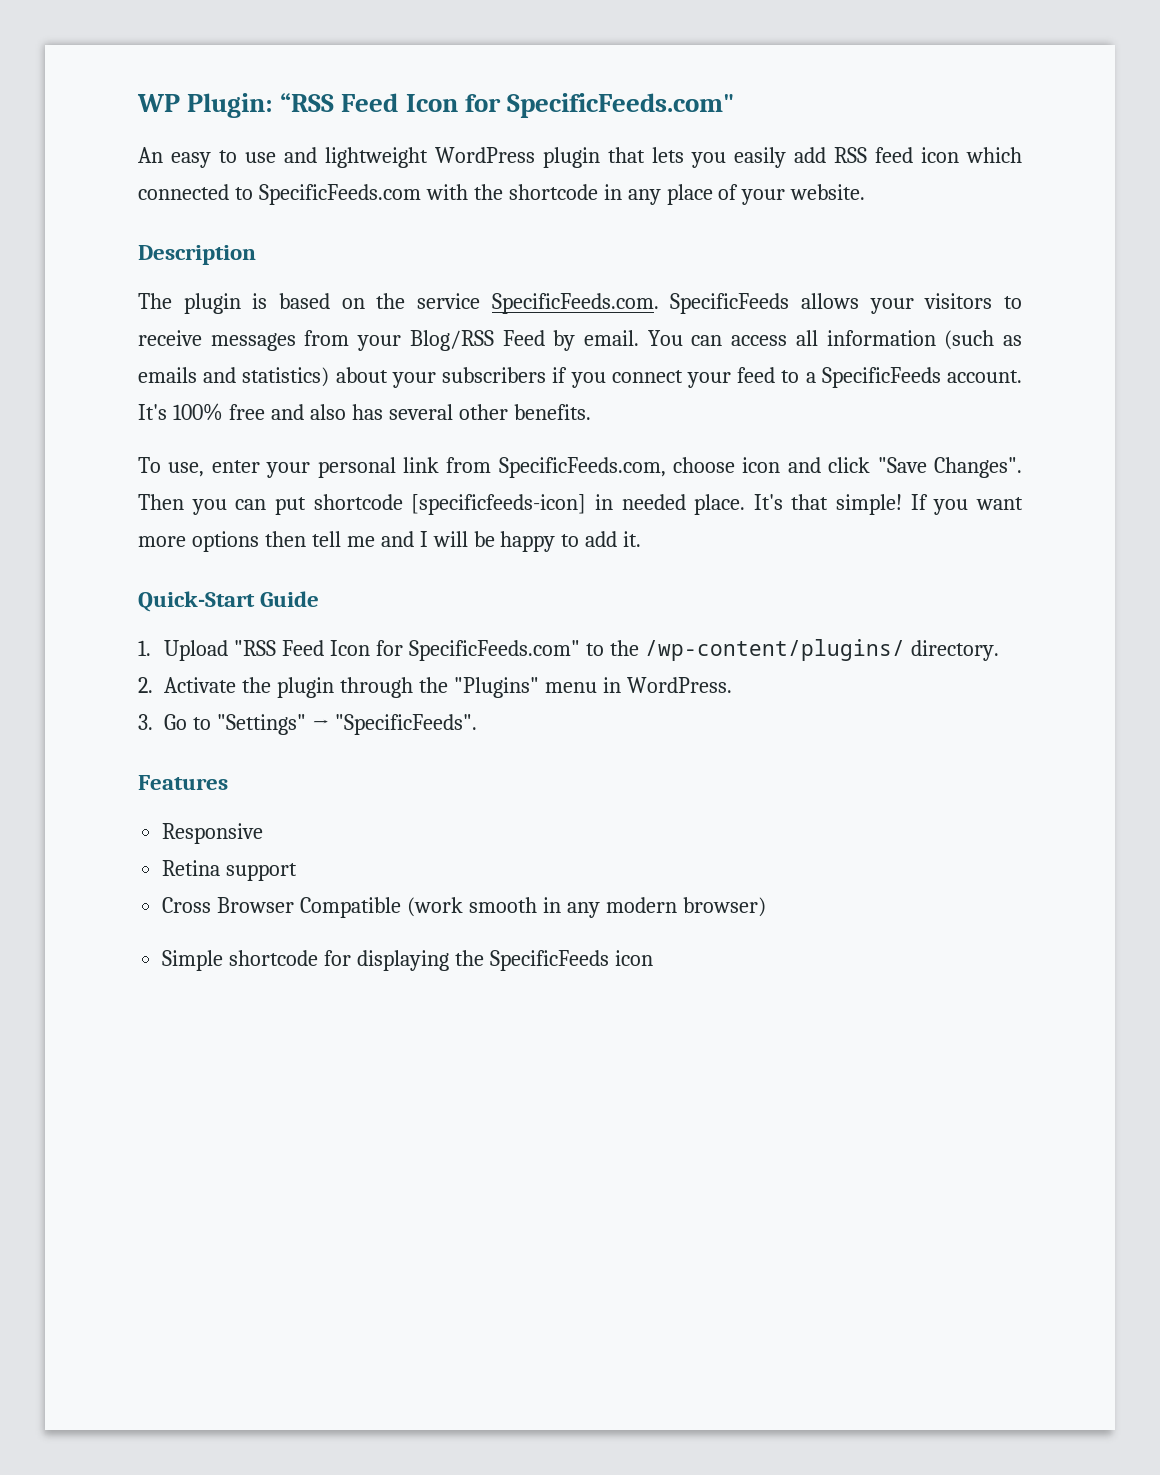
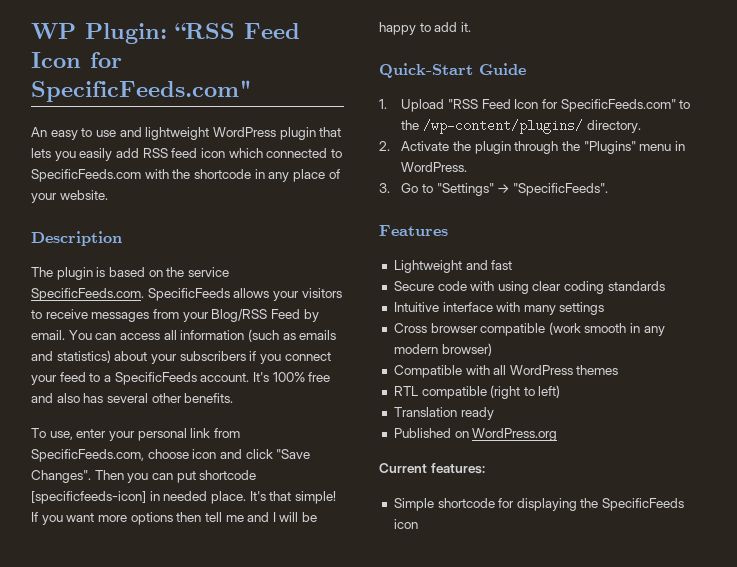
- Responsive
- Retina support
+ Lightweight and fast
+ Secure code with using clear coding standards
+ Intuitive interface with many settings
- Cross Browser Compatible (work smooth in any modern browser)
+ Cross browser compatible (work smooth in any modern browser)
+ Compatible with all WordPress themes
+ RTL compatible (right to left)
+ Translation ready
+ Published on WordPress.org
+ Current features:

